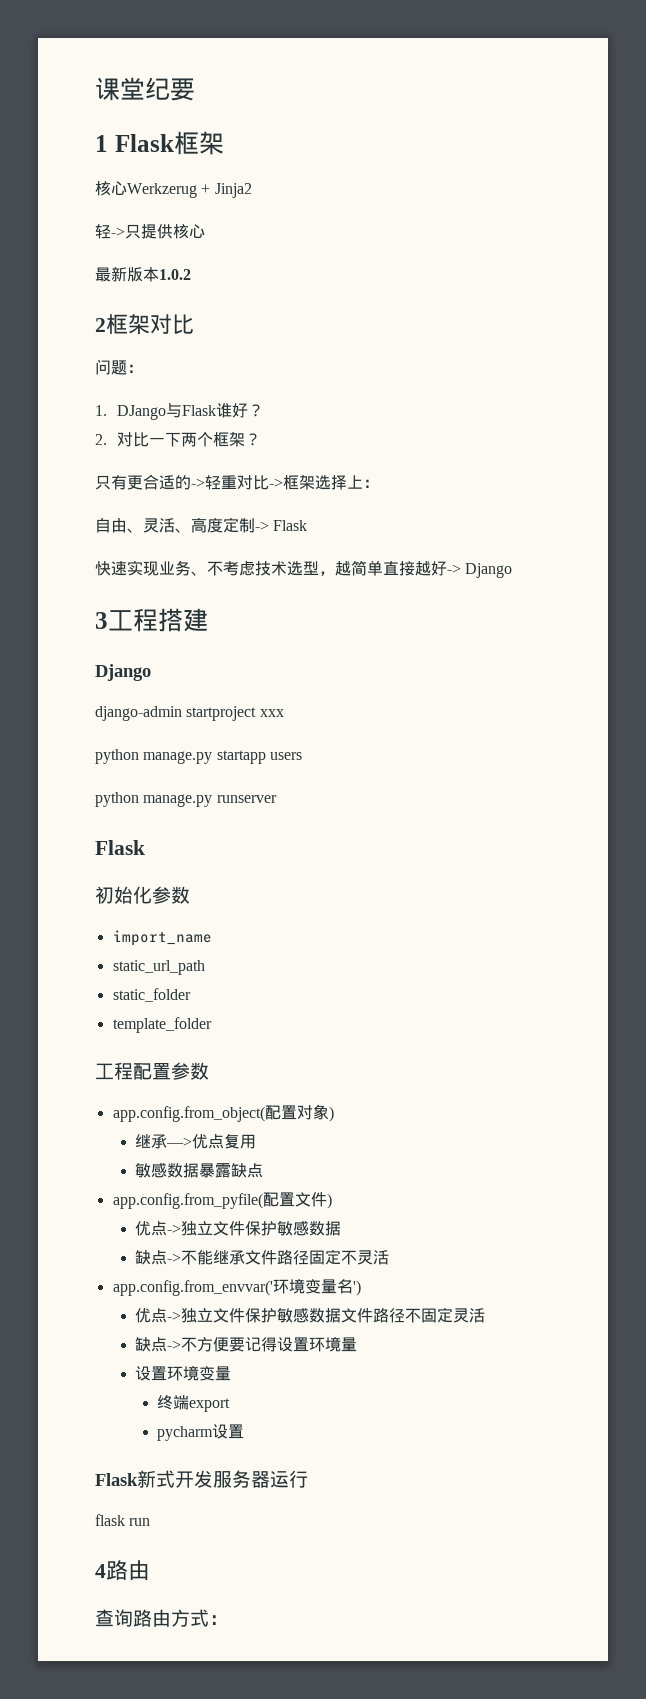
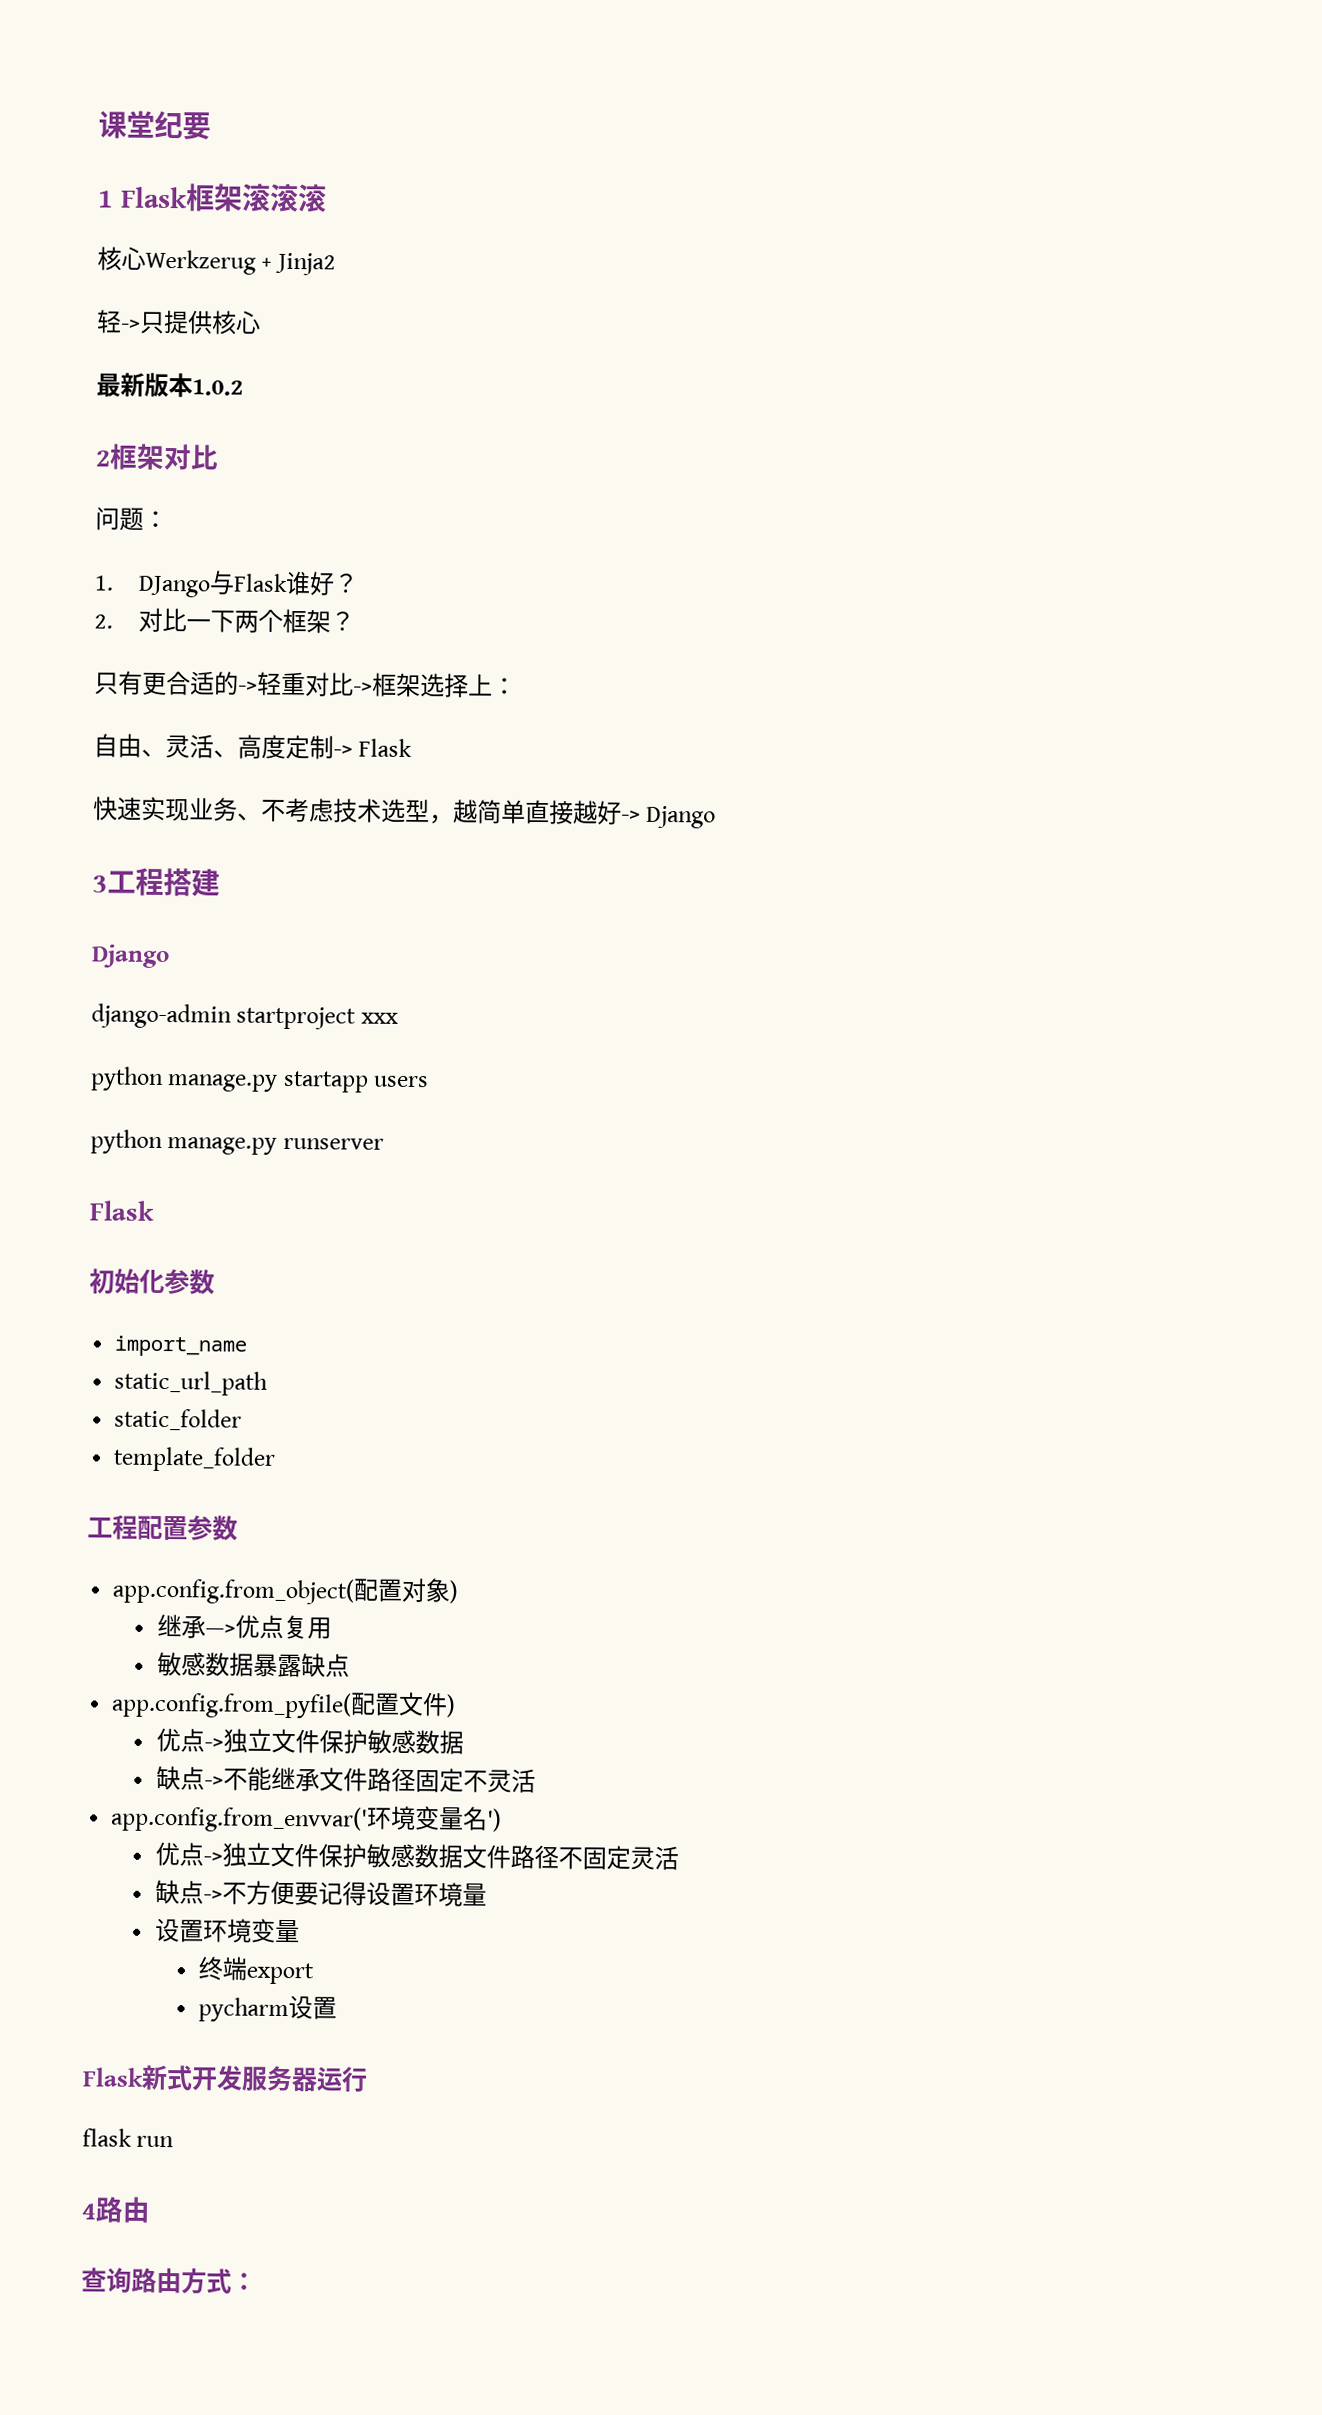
- 1 Flask框架
+ 1 Flask框架滚滚滚

